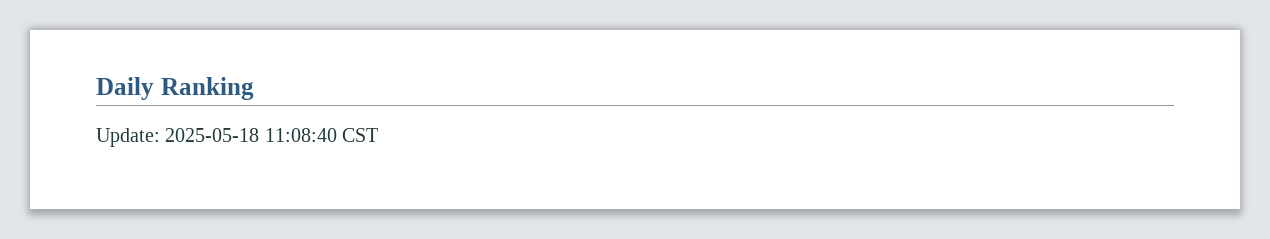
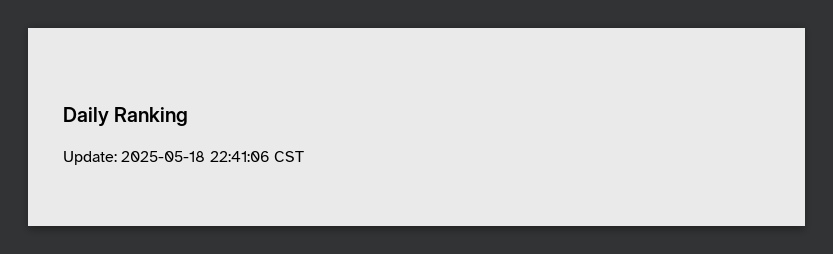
- Update: 2025-05-18 11:08:40 CST
+ Update: 2025-05-18 22:41:06 CST

